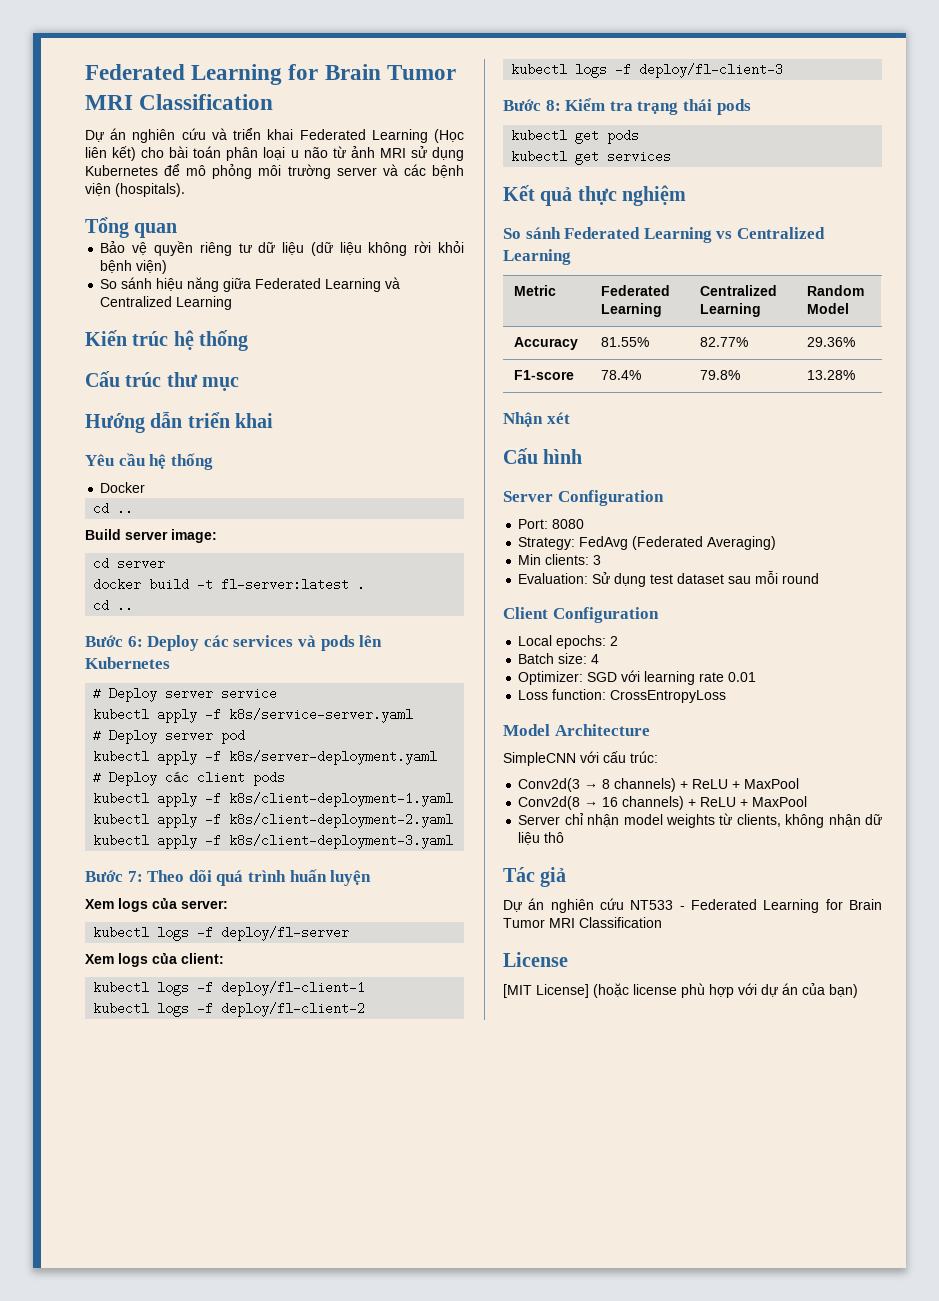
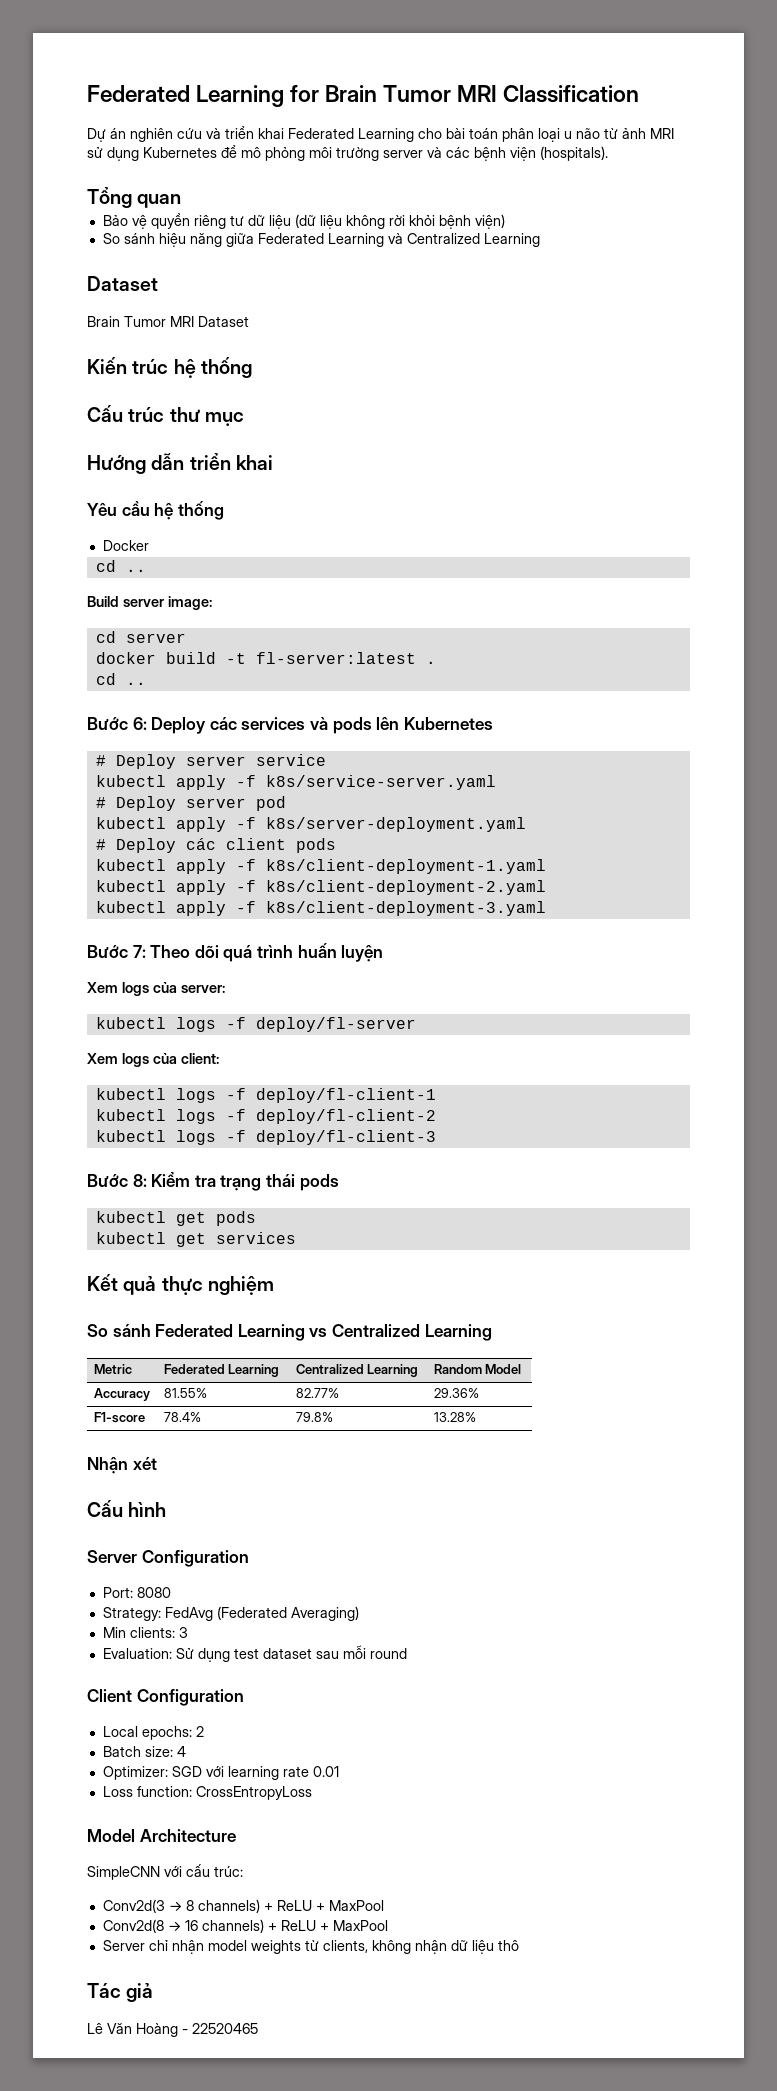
- Dự án nghiên cứu và triển khai Federated Learning (Học liên kết) cho bài toán phân loại u não từ ảnh MRI sử dụng Kubernetes để mô phỏng môi trường server và các bệnh viện (hospitals).
+ Dự án nghiên cứu và triển khai Federated Learning cho bài toán phân loại u não từ ảnh MRI sử dụng Kubernetes để mô phỏng môi trường server và các bệnh viện (hospitals).
  So sánh hiệu năng giữa Federated Learning và Centralized Learning
+ Dataset
+ Brain Tumor MRI Dataset
- Dự án nghiên cứu NT533 - Federated Learning for Brain Tumor MRI Classification
- License
- [MIT License] (hoặc license phù hợp với dự án của bạn)
+ Lê Văn Hoàng - 22520465

